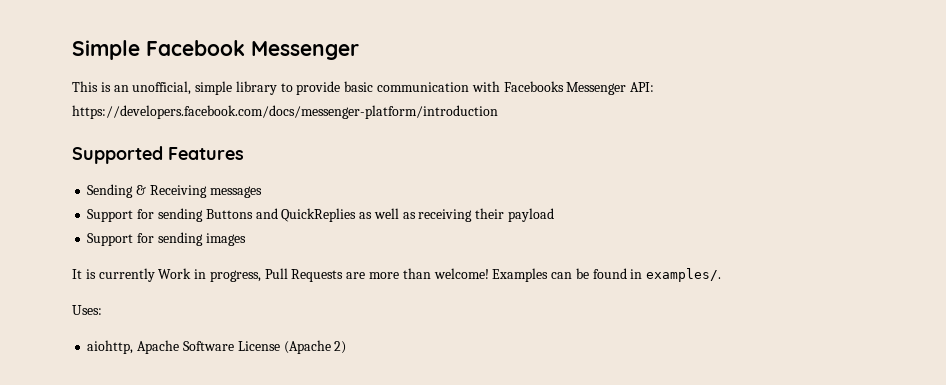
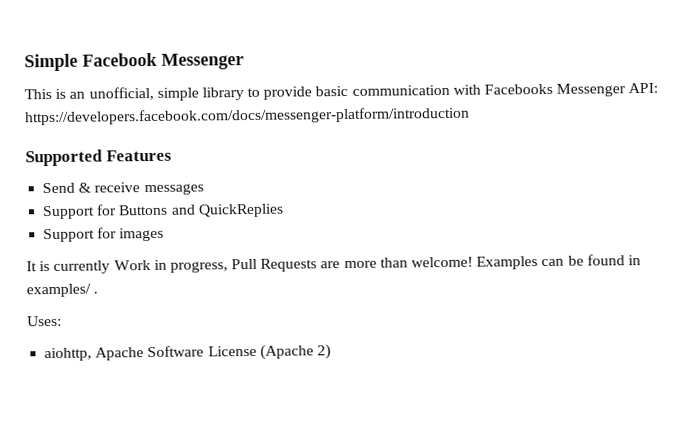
- Sending & Receiving messages
+ Send & receive messages
- Support for sending Buttons and QuickReplies as well as receiving their payload
- Support for sending images
+ Support for Buttons and QuickReplies
+ Support for images
- Examples can be found in examples/.
+ Examples can be found in examples/ .

